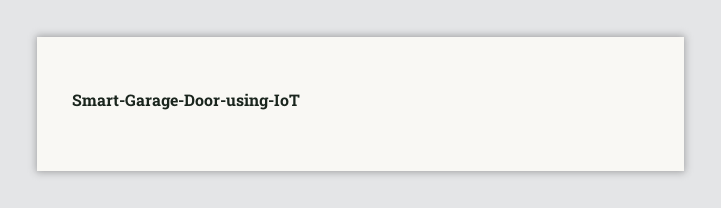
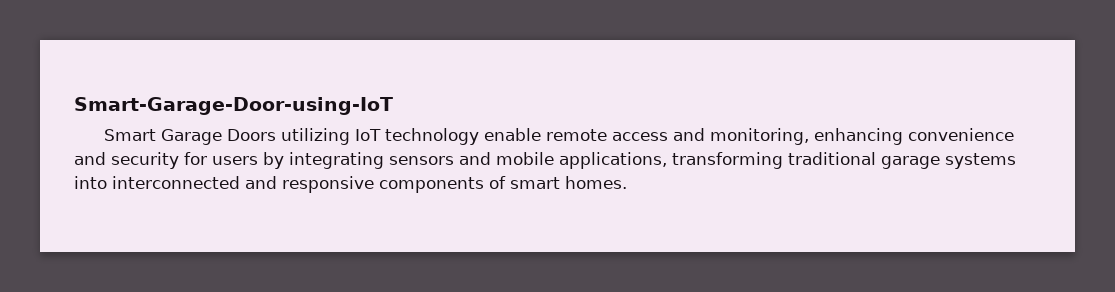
+ Smart Garage Doors utilizing IoT technology enable remote access and monitoring, enhancing convenience and security for users by integrating sensors and mobile applications, transforming traditional garage systems into interconnected and responsive components of smart homes.

